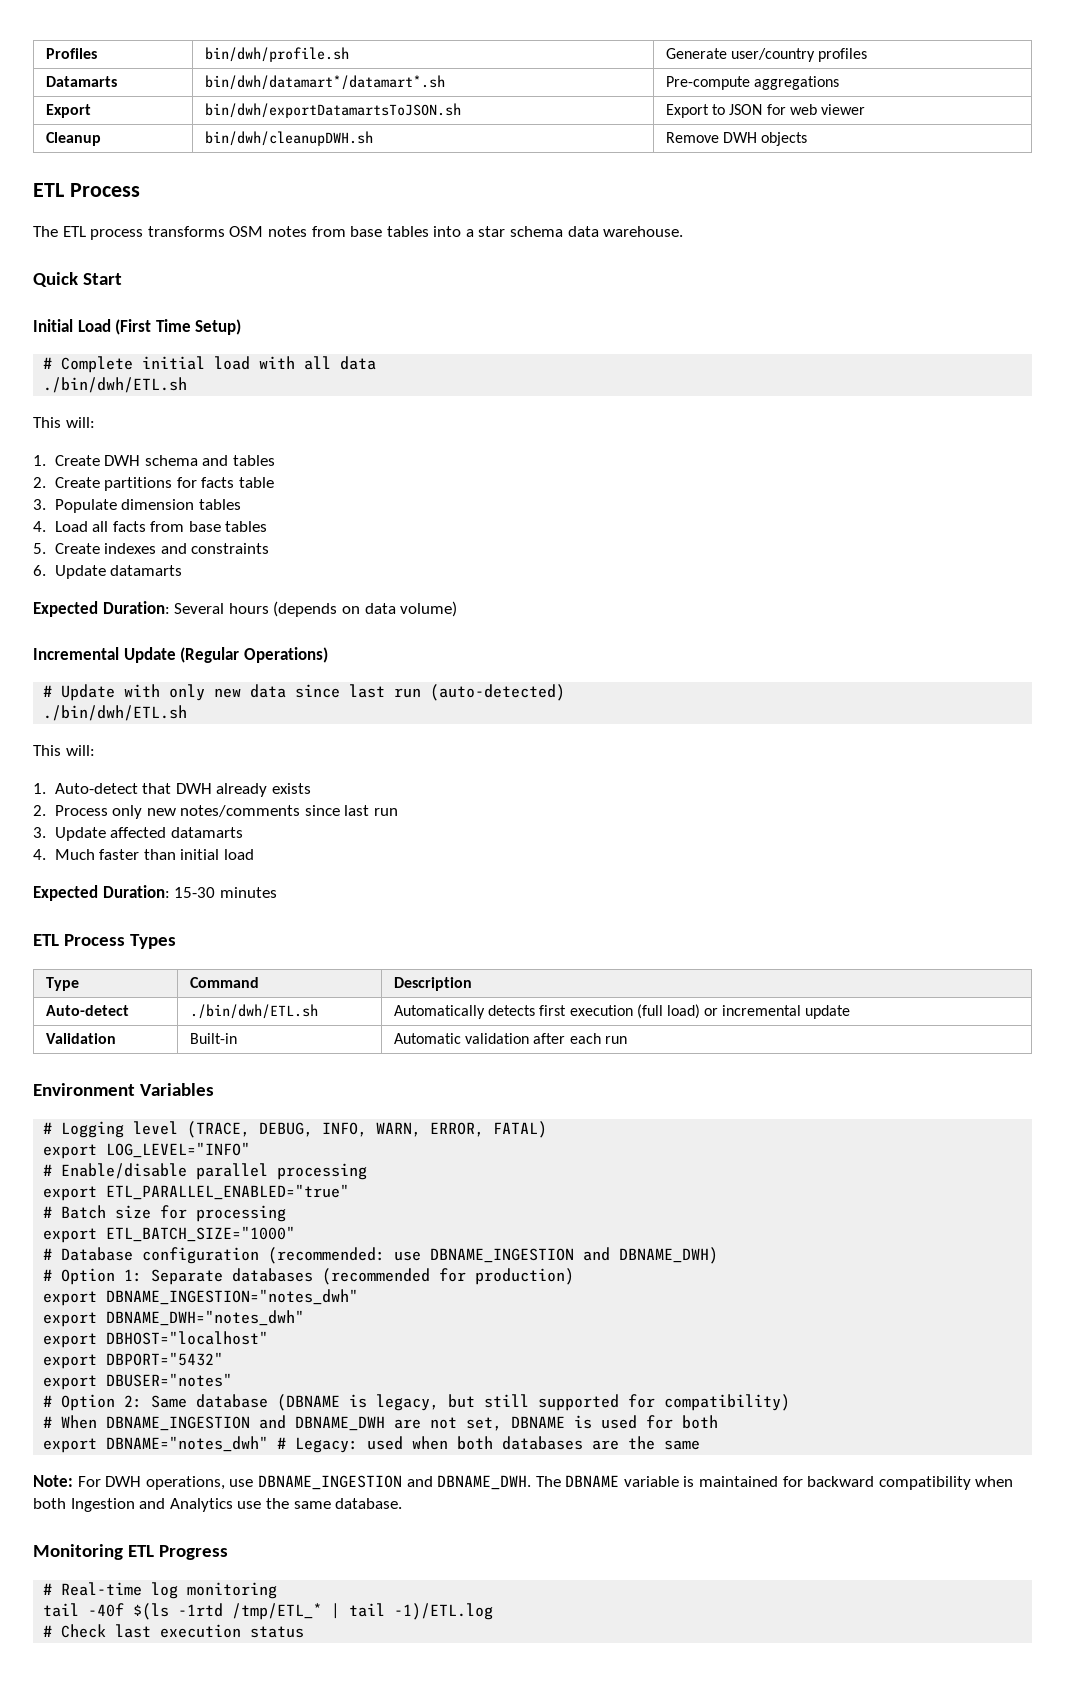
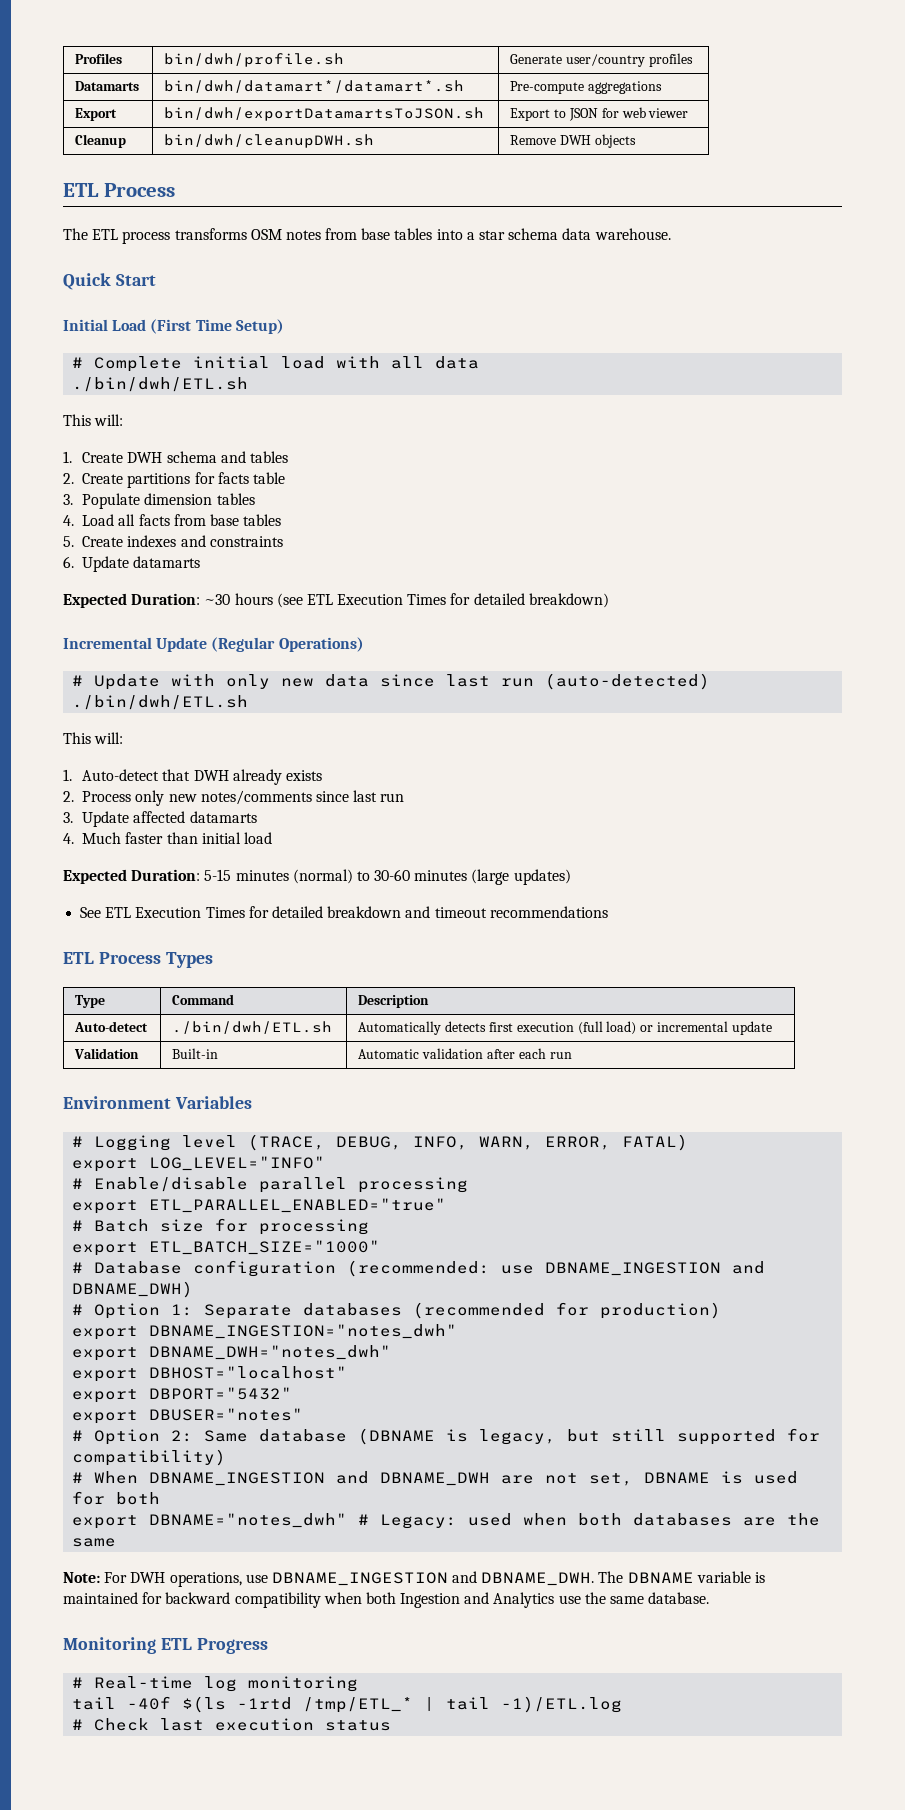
- Expected Duration: Several hours (depends on data volume)
+ Expected Duration: ~30 hours (see ETL Execution Times for detailed breakdown)
- Expected Duration: 15-30 minutes
+ Expected Duration: 5-15 minutes (normal) to 30-60 minutes (large updates)
+ See ETL Execution Times for detailed breakdown and timeout recommendations

